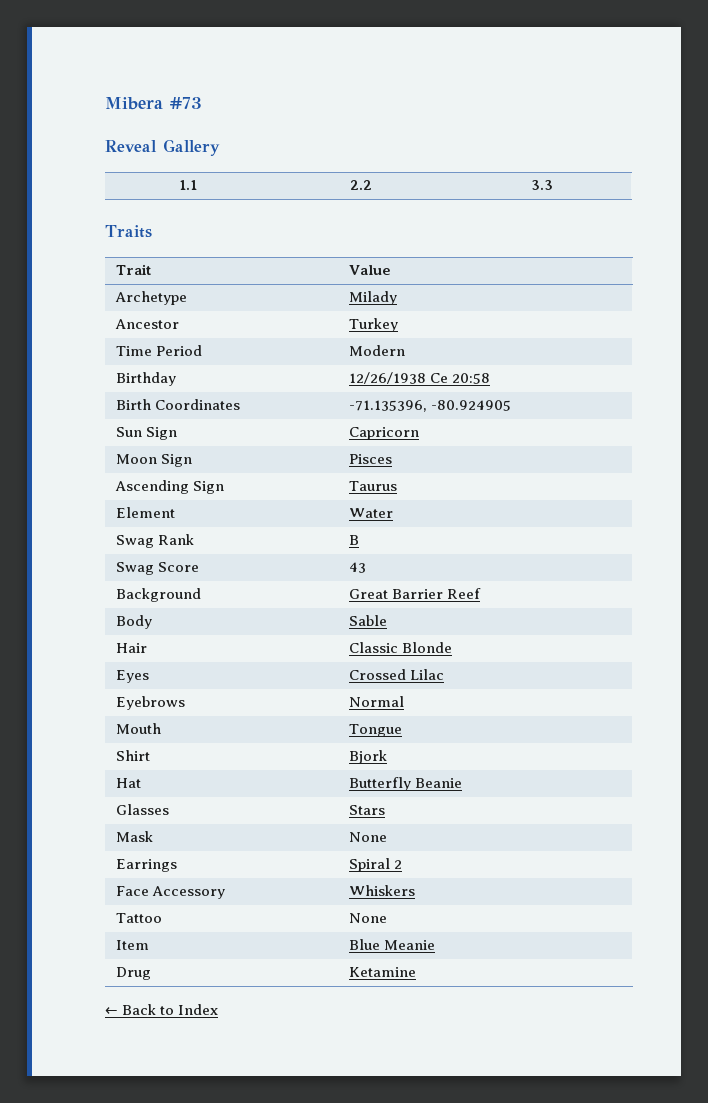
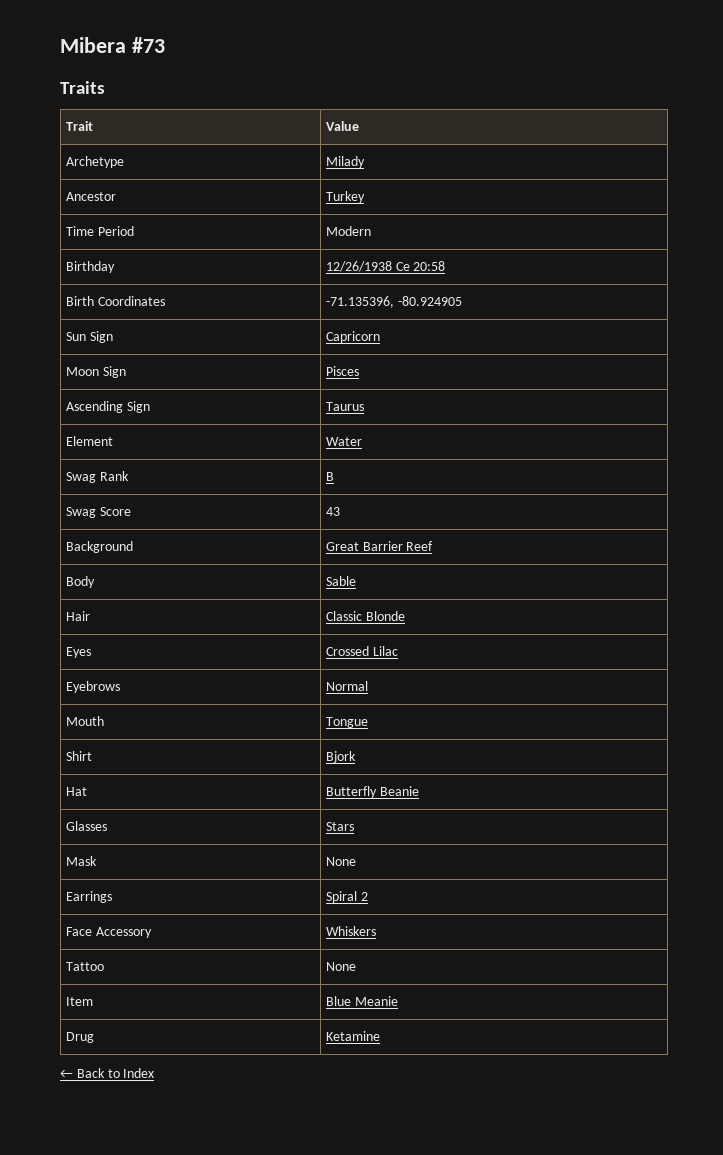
- Reveal Gallery
- 1.1 | 2.2 | 3.3

